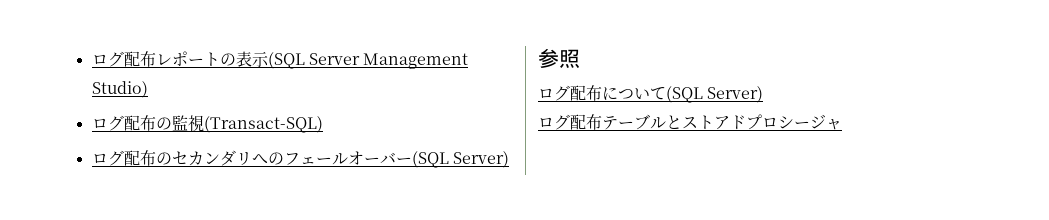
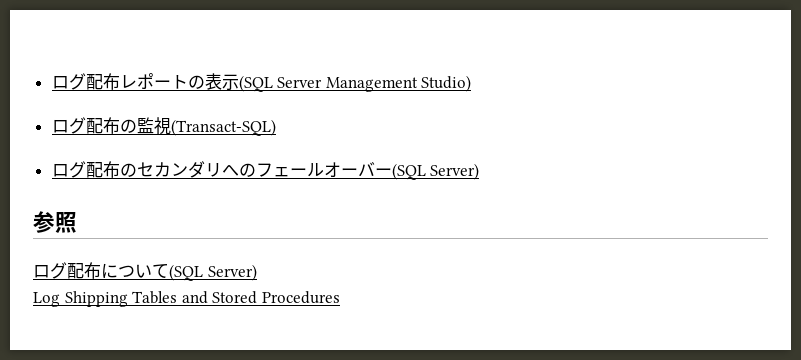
- ログ配布テーブルとストアドプロシージャ
+ Log Shipping Tables and Stored Procedures

